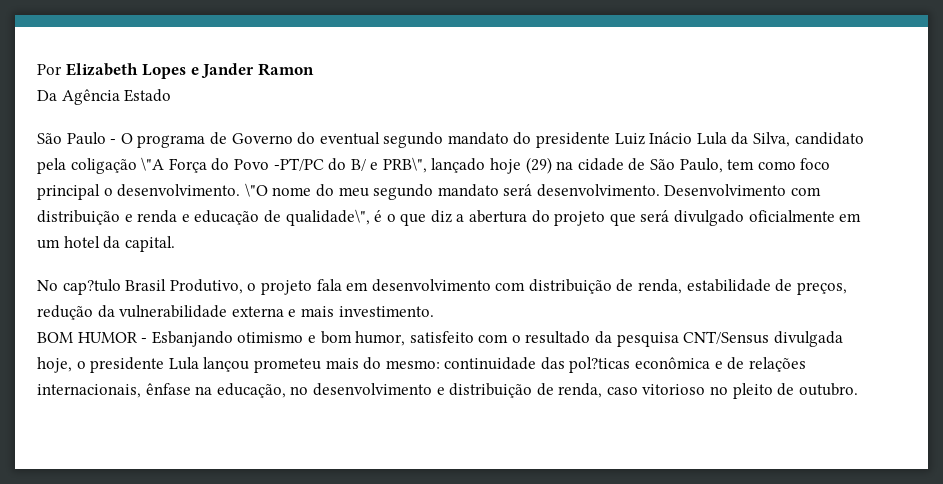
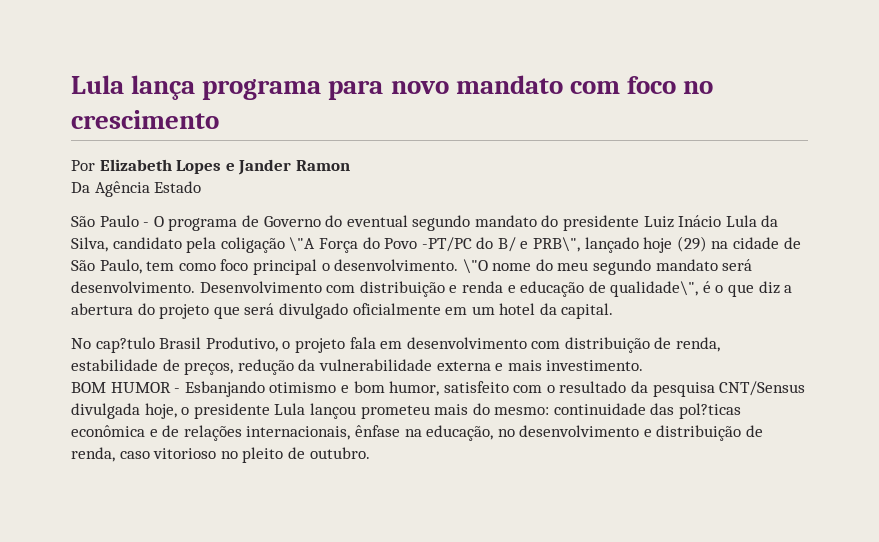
+ Lula lança programa para novo mandato com foco no crescimento

